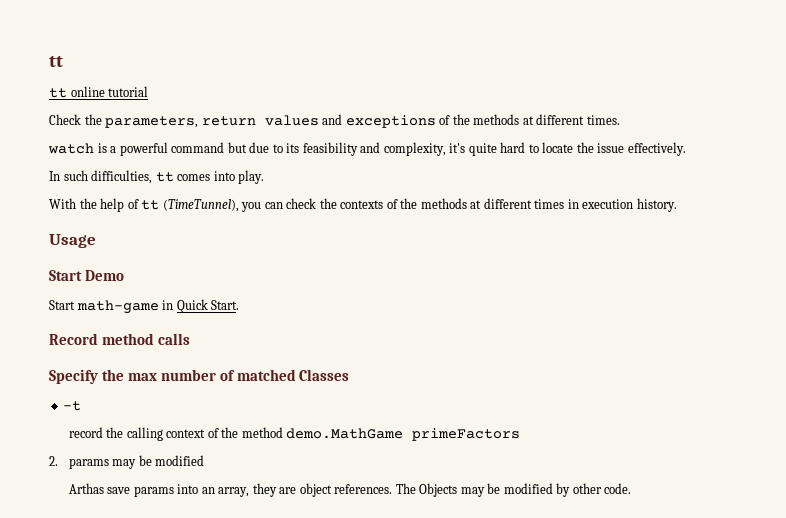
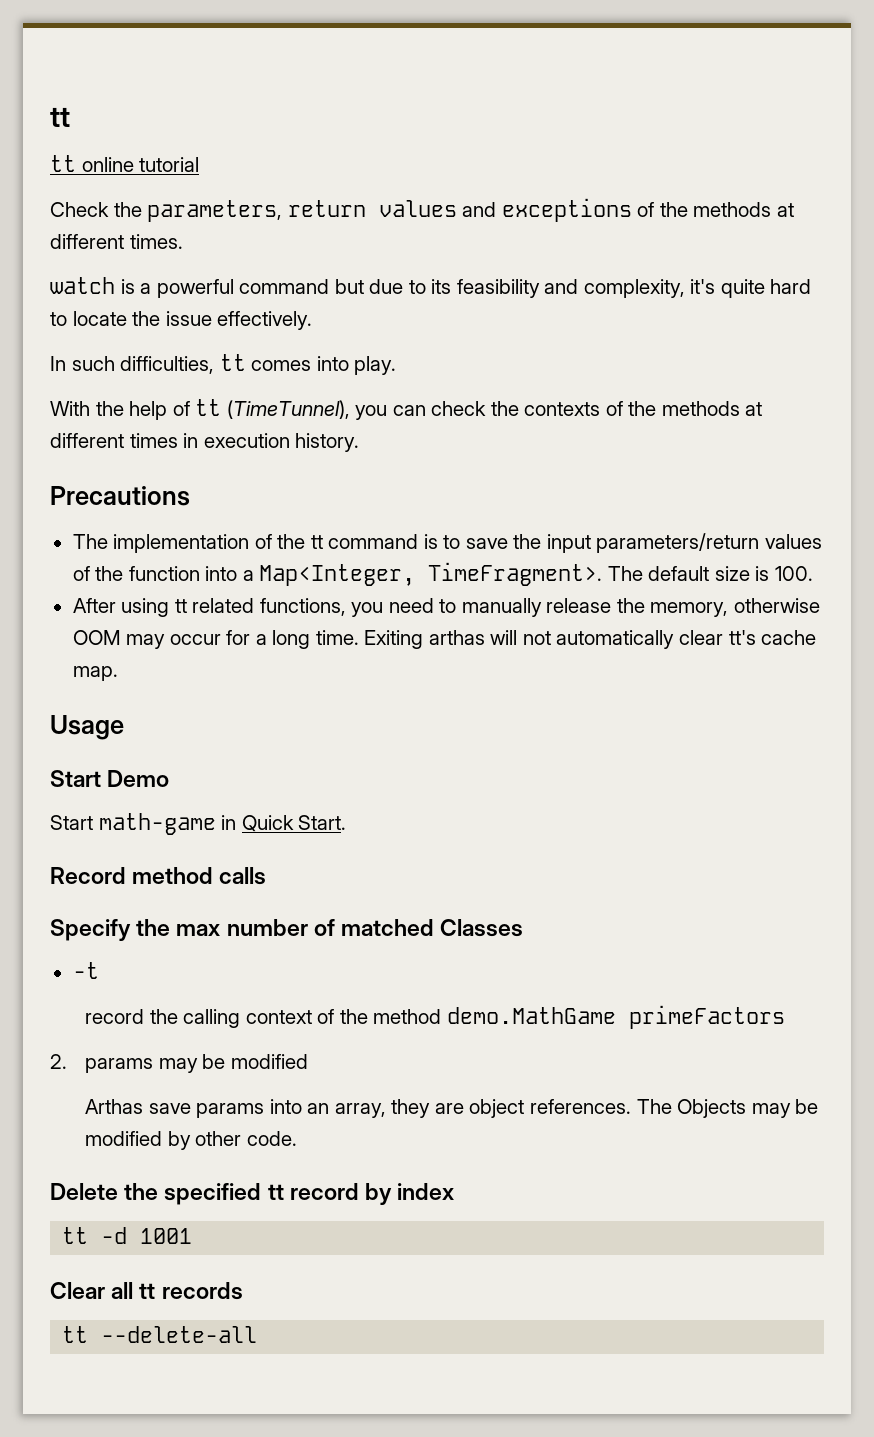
+ Precautions
+ The implementation of the tt command is to save the input parameters/return values of the function into a Map<Integer, TimeFragment>. The default size is 100.
+ After using tt related functions, you need to manually release the memory, otherwise OOM may occur for a long time. Exiting arthas will not automatically clear tt's cache map.
+ Delete the specified tt record by index
+ tt -d 1001
+ Clear all tt records
+ tt --delete-all

